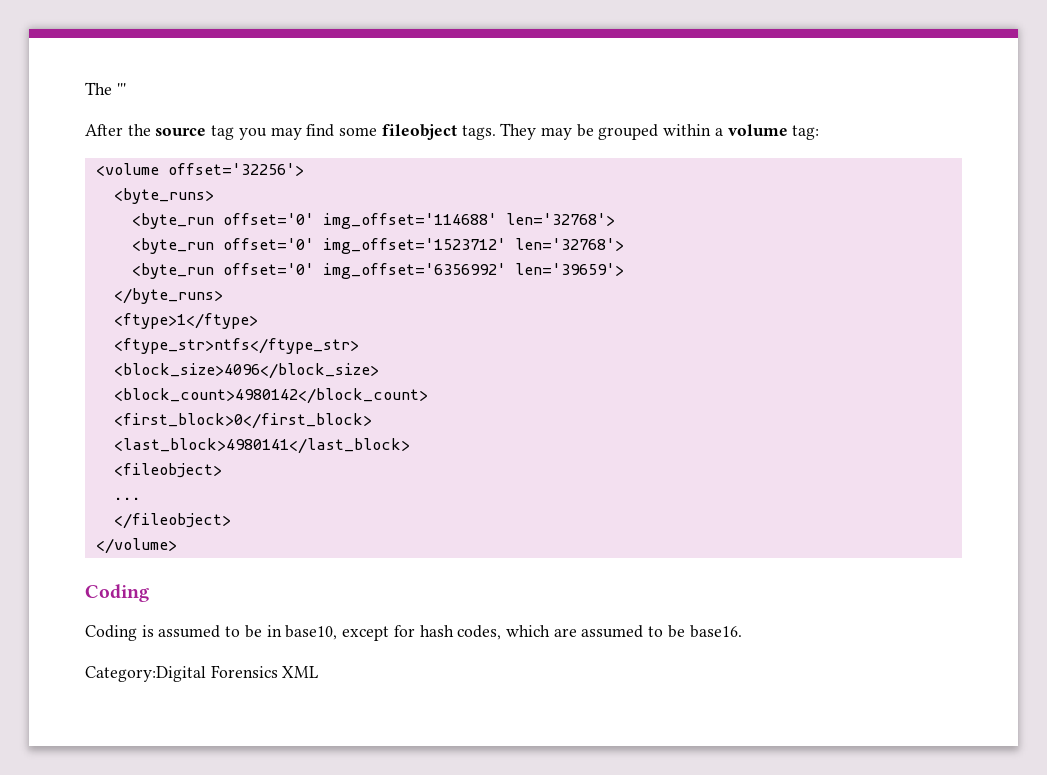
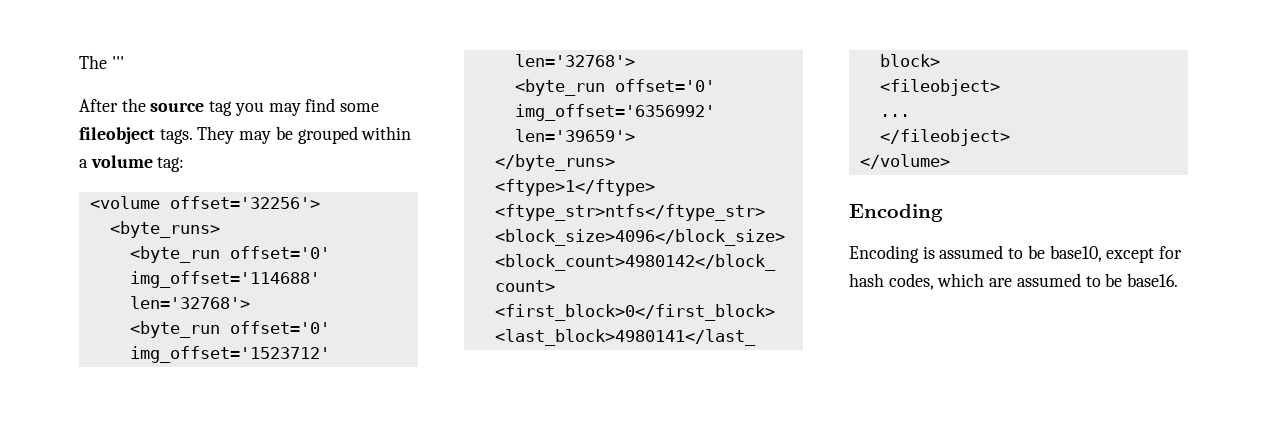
  </volume>
- Coding
- Coding is assumed to be in base10, except for hash codes, which are assumed to be base16.
+ Encoding
+ Encoding is assumed to be base10, except for hash codes, which are assumed to be base16.
- Category:Digital Forensics XML

